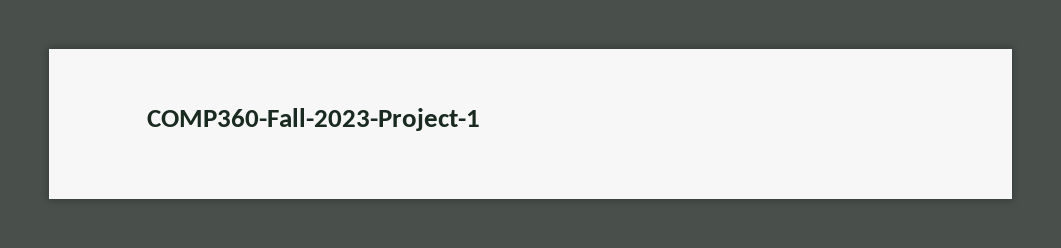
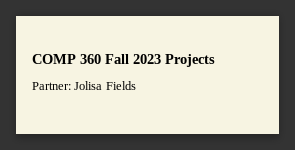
- COMP360-Fall-2023-Project-1
+ COMP 360 Fall 2023 Projects
+ Partner: Jolisa Fields

